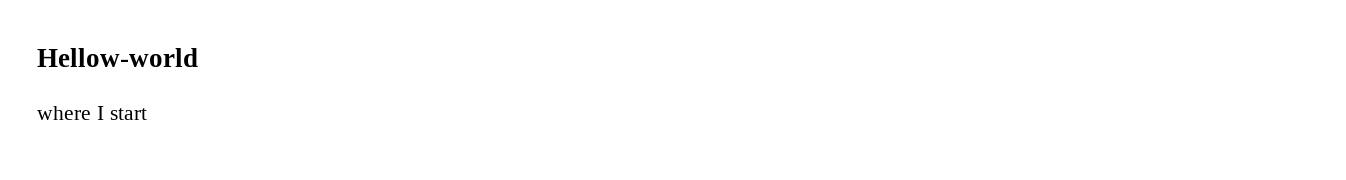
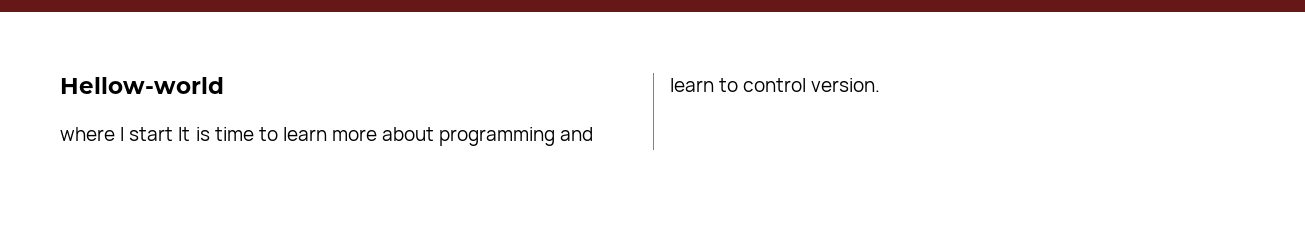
- where I start
+ where I start It is time to learn more about programming and learn to control version.

